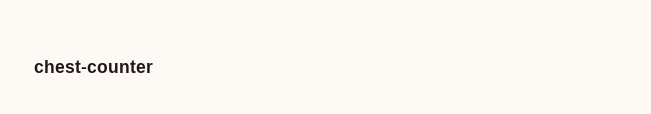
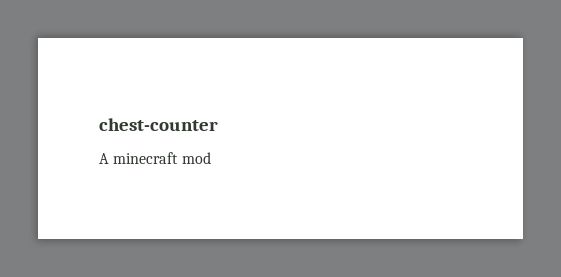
+ A minecraft mod

